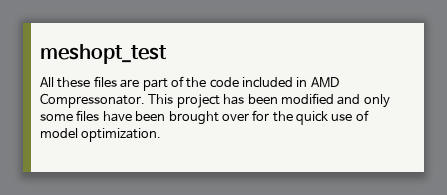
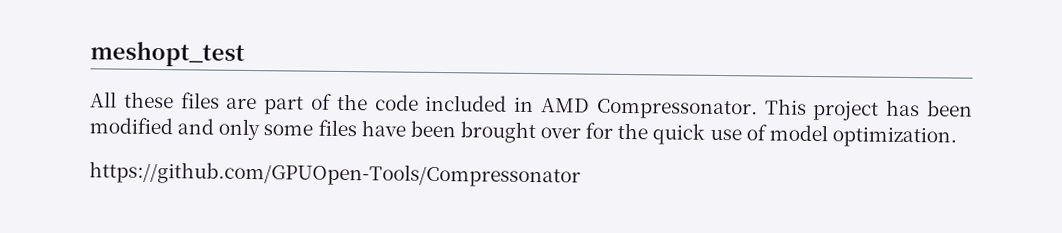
+ https://github.com/GPUOpen-Tools/Compressonator

